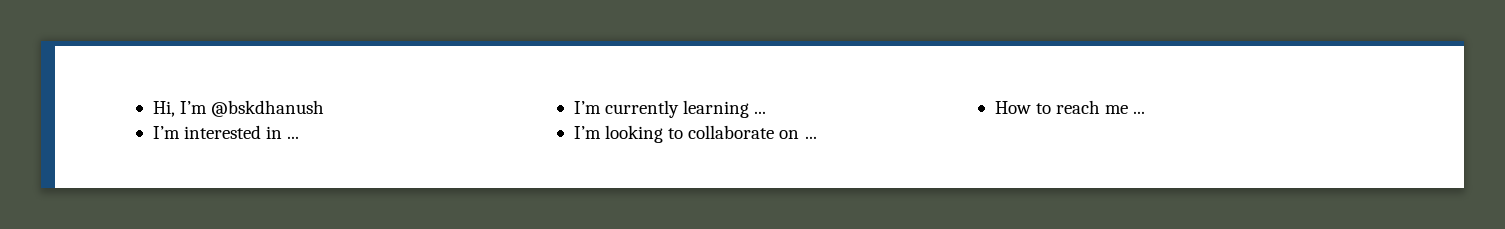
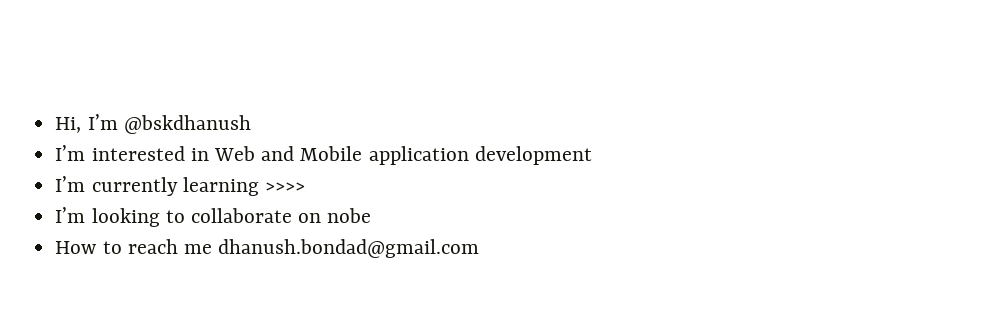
- I’m interested in ...
+ I’m interested in Web and Mobile application development
- I’m currently learning ...
+ I’m currently learning >>>>
- I’m looking to collaborate on ...
+ I’m looking to collaborate on nobe
- How to reach me ...
+ How to reach me dhanush.bondad@gmail.com

